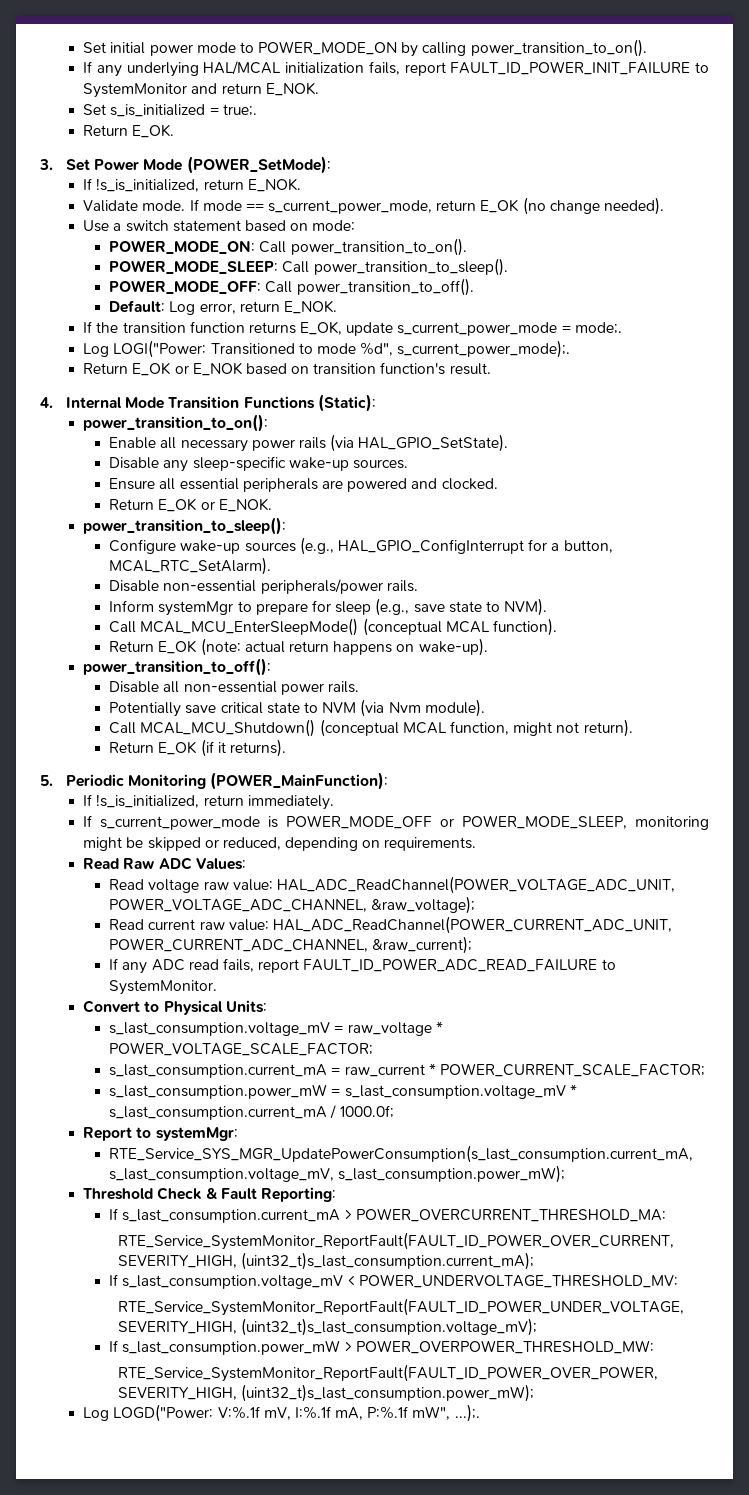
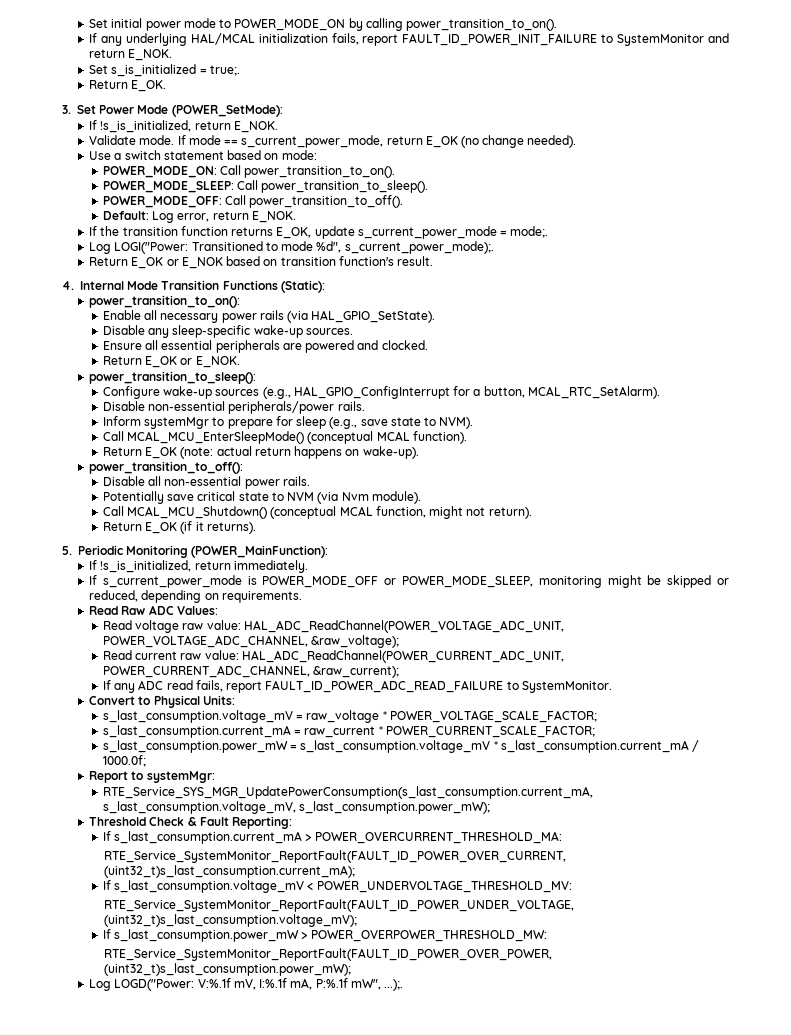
- RTE_Service_SystemMonitor_ReportFault(FAULT_ID_POWER_OVER_CURRENT, SEVERITY_HIGH, (uint32_t)s_last_consumption.current_mA);
+ RTE_Service_SystemMonitor_ReportFault(FAULT_ID_POWER_OVER_CURRENT, (uint32_t)s_last_consumption.current_mA);
- RTE_Service_SystemMonitor_ReportFault(FAULT_ID_POWER_UNDER_VOLTAGE, SEVERITY_HIGH, (uint32_t)s_last_consumption.voltage_mV);
+ RTE_Service_SystemMonitor_ReportFault(FAULT_ID_POWER_UNDER_VOLTAGE, (uint32_t)s_last_consumption.voltage_mV);
- RTE_Service_SystemMonitor_ReportFault(FAULT_ID_POWER_OVER_POWER, SEVERITY_HIGH, (uint32_t)s_last_consumption.power_mW);
+ RTE_Service_SystemMonitor_ReportFault(FAULT_ID_POWER_OVER_POWER, (uint32_t)s_last_consumption.power_mW);

